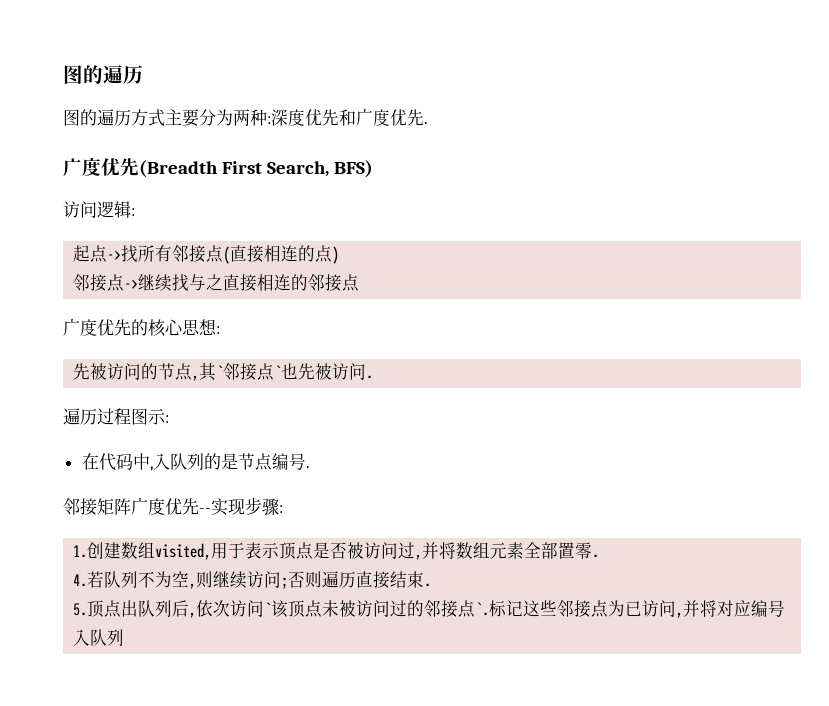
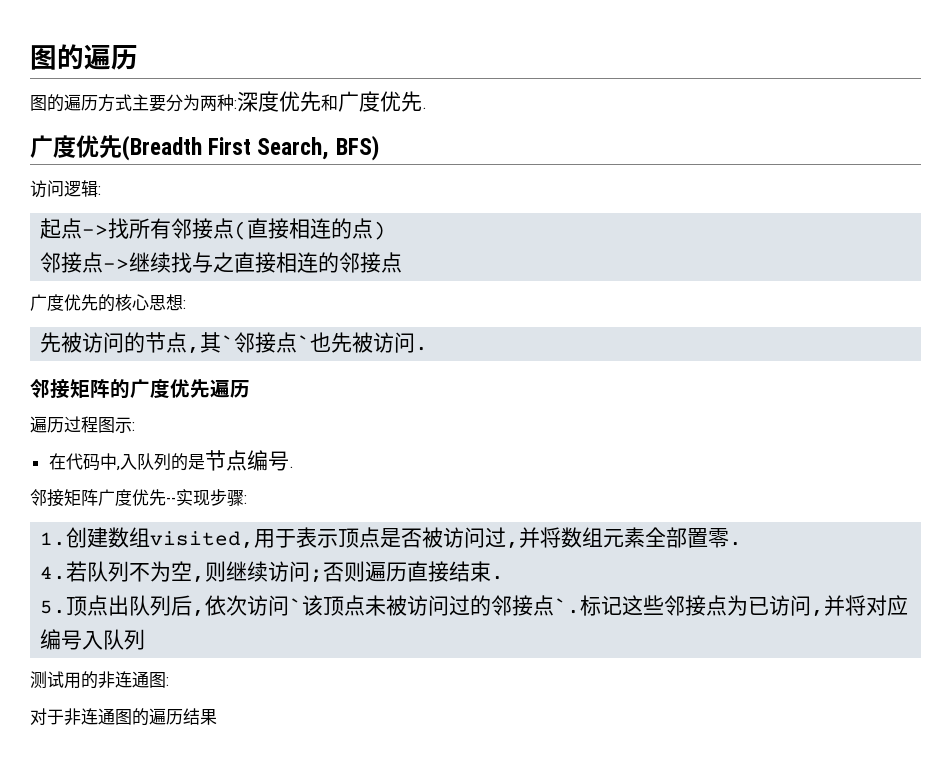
+ 邻接矩阵的广度优先遍历
+ 测试用的非连通图:
+ 对于非连通图的遍历结果

